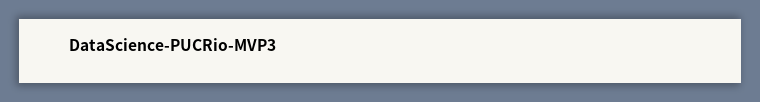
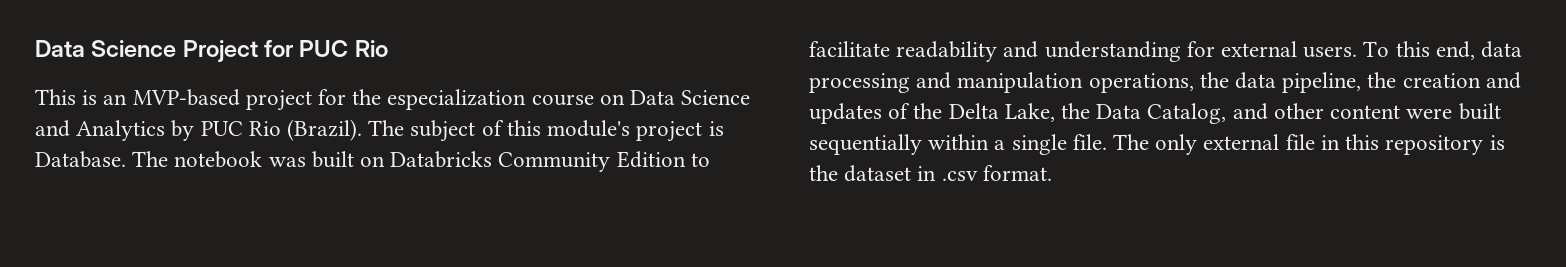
- DataScience-PUCRio-MVP3
+ Data Science Project for PUC Rio
+ This is an MVP-based project for the especialization course on Data Science and Analytics by PUC Rio (Brazil). The subject of this module's project is Database. The notebook was built on Databricks Community Edition to facilitate readability and understanding for external users. To this end, data processing and manipulation operations, the data pipeline, the creation and updates of the Delta Lake, the Data Catalog, and other content were built sequentially within a single file. The only external file in this repository is the dataset in .csv format.

